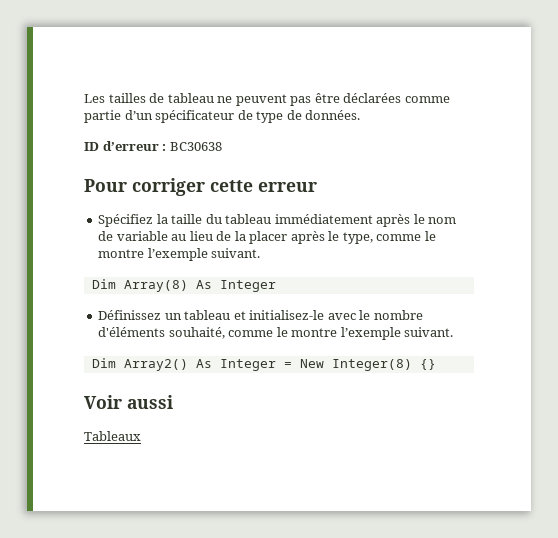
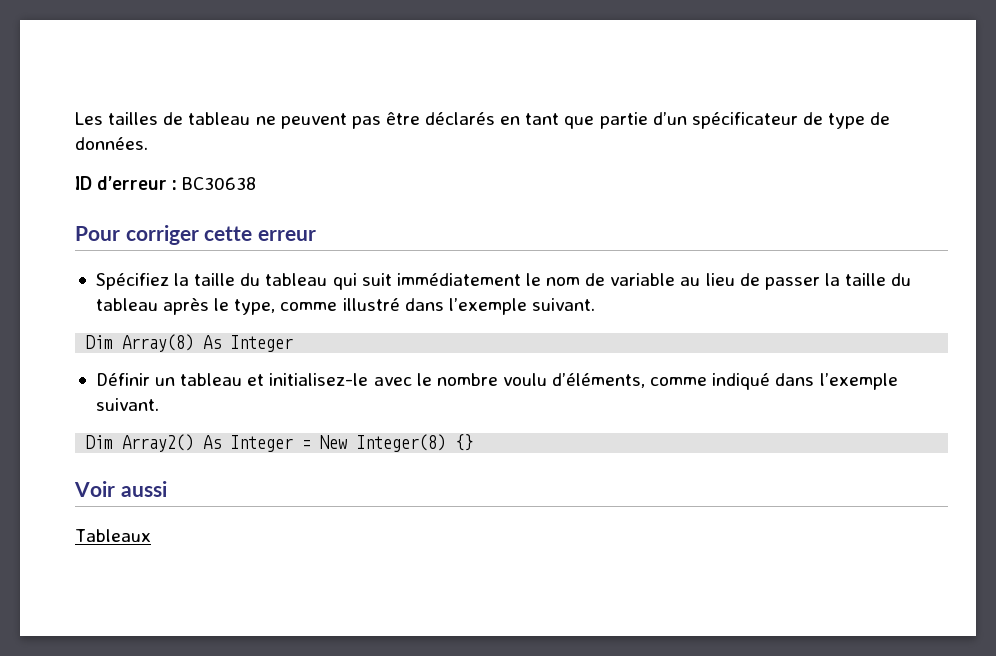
- Les tailles de tableau ne peuvent pas être déclarées comme partie d’un spécificateur de type de données.
+ Les tailles de tableau ne peuvent pas être déclarés en tant que partie d’un spécificateur de type de données.
- Spécifiez la taille du tableau immédiatement après le nom de variable au lieu de la placer après le type, comme le montre l’exemple suivant.
+ Spécifiez la taille du tableau qui suit immédiatement le nom de variable au lieu de passer la taille du tableau après le type, comme illustré dans l’exemple suivant.
- Définissez un tableau et initialisez-le avec le nombre d'éléments souhaité, comme le montre l’exemple suivant.
+ Définir un tableau et initialisez-le avec le nombre voulu d’éléments, comme indiqué dans l’exemple suivant.

